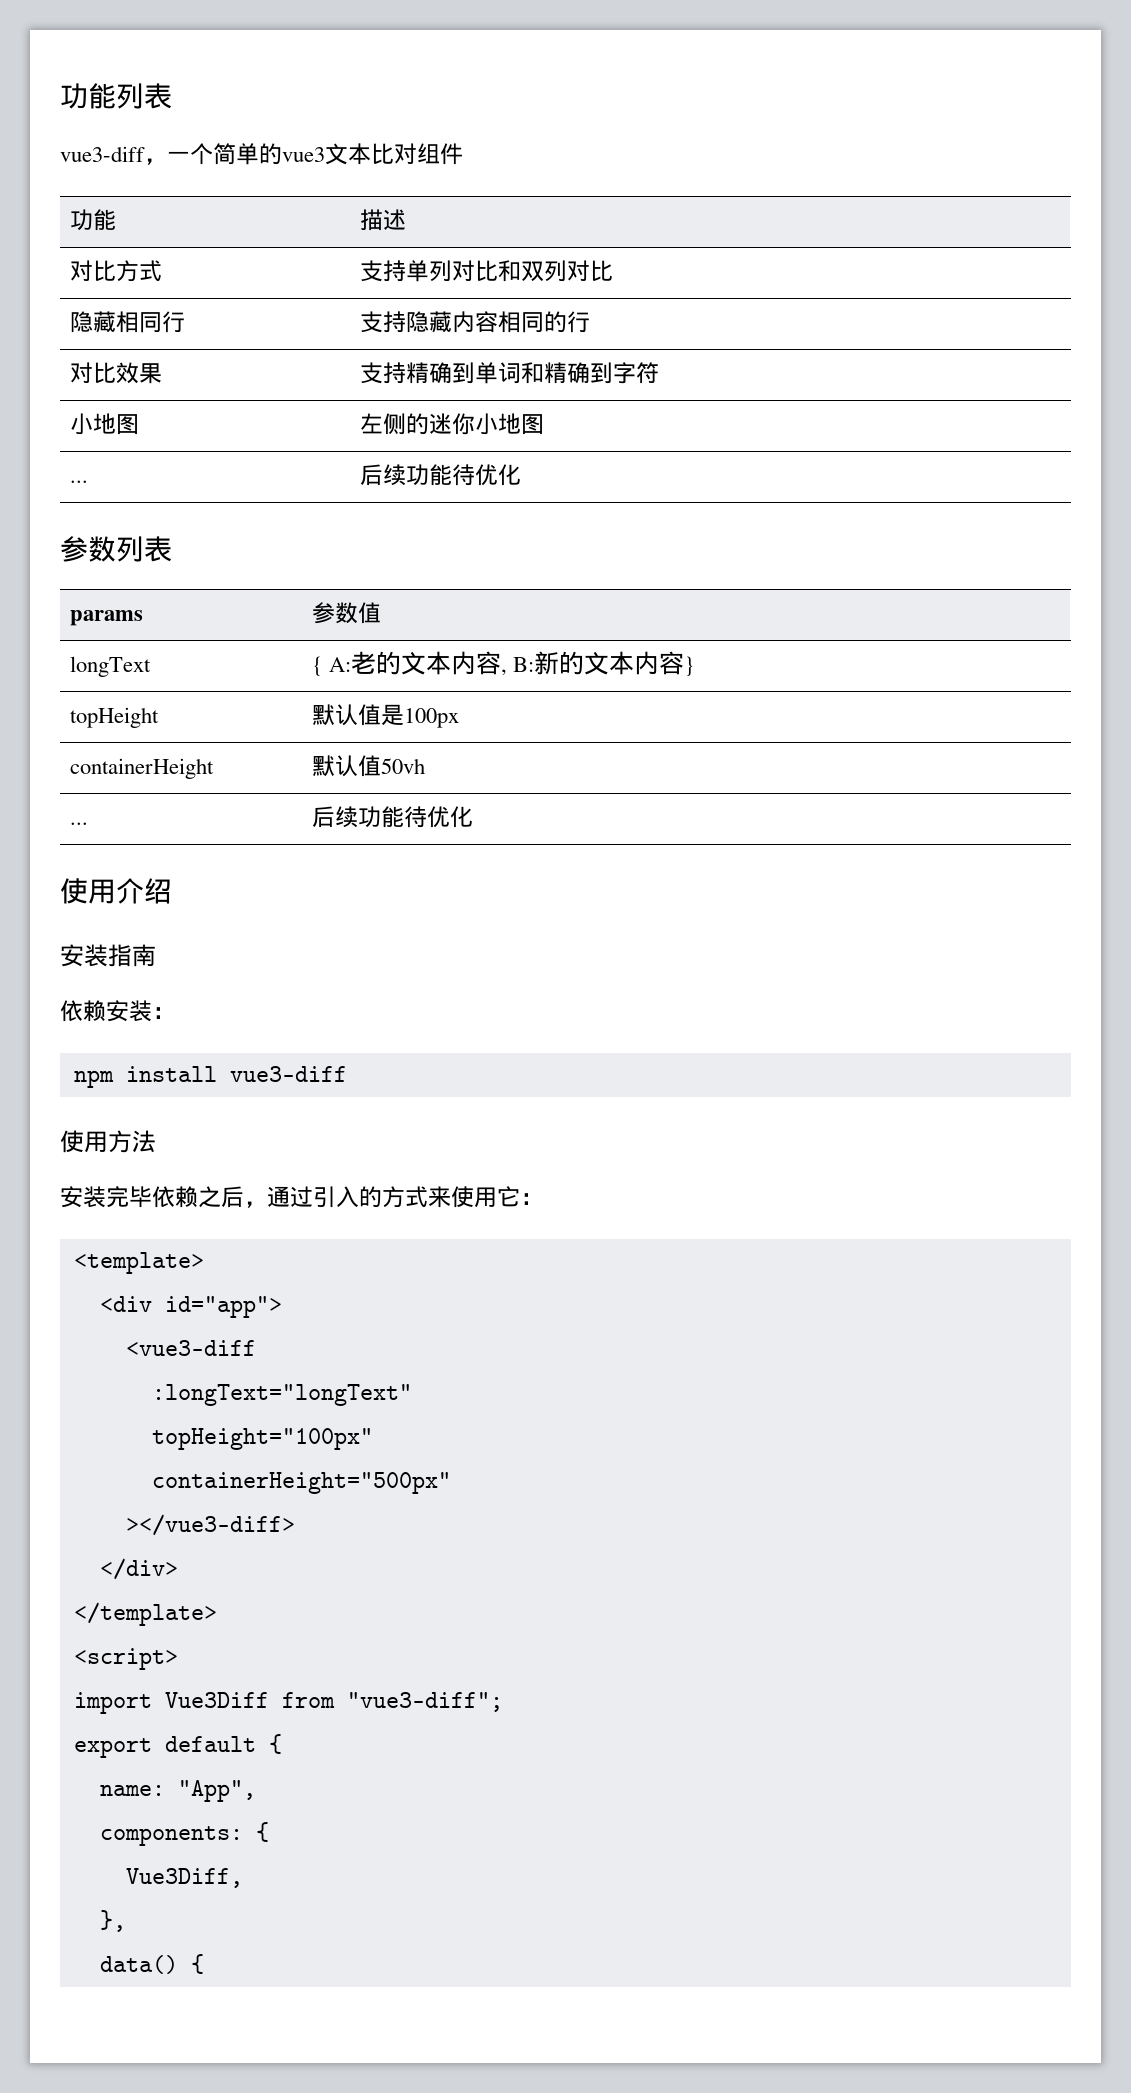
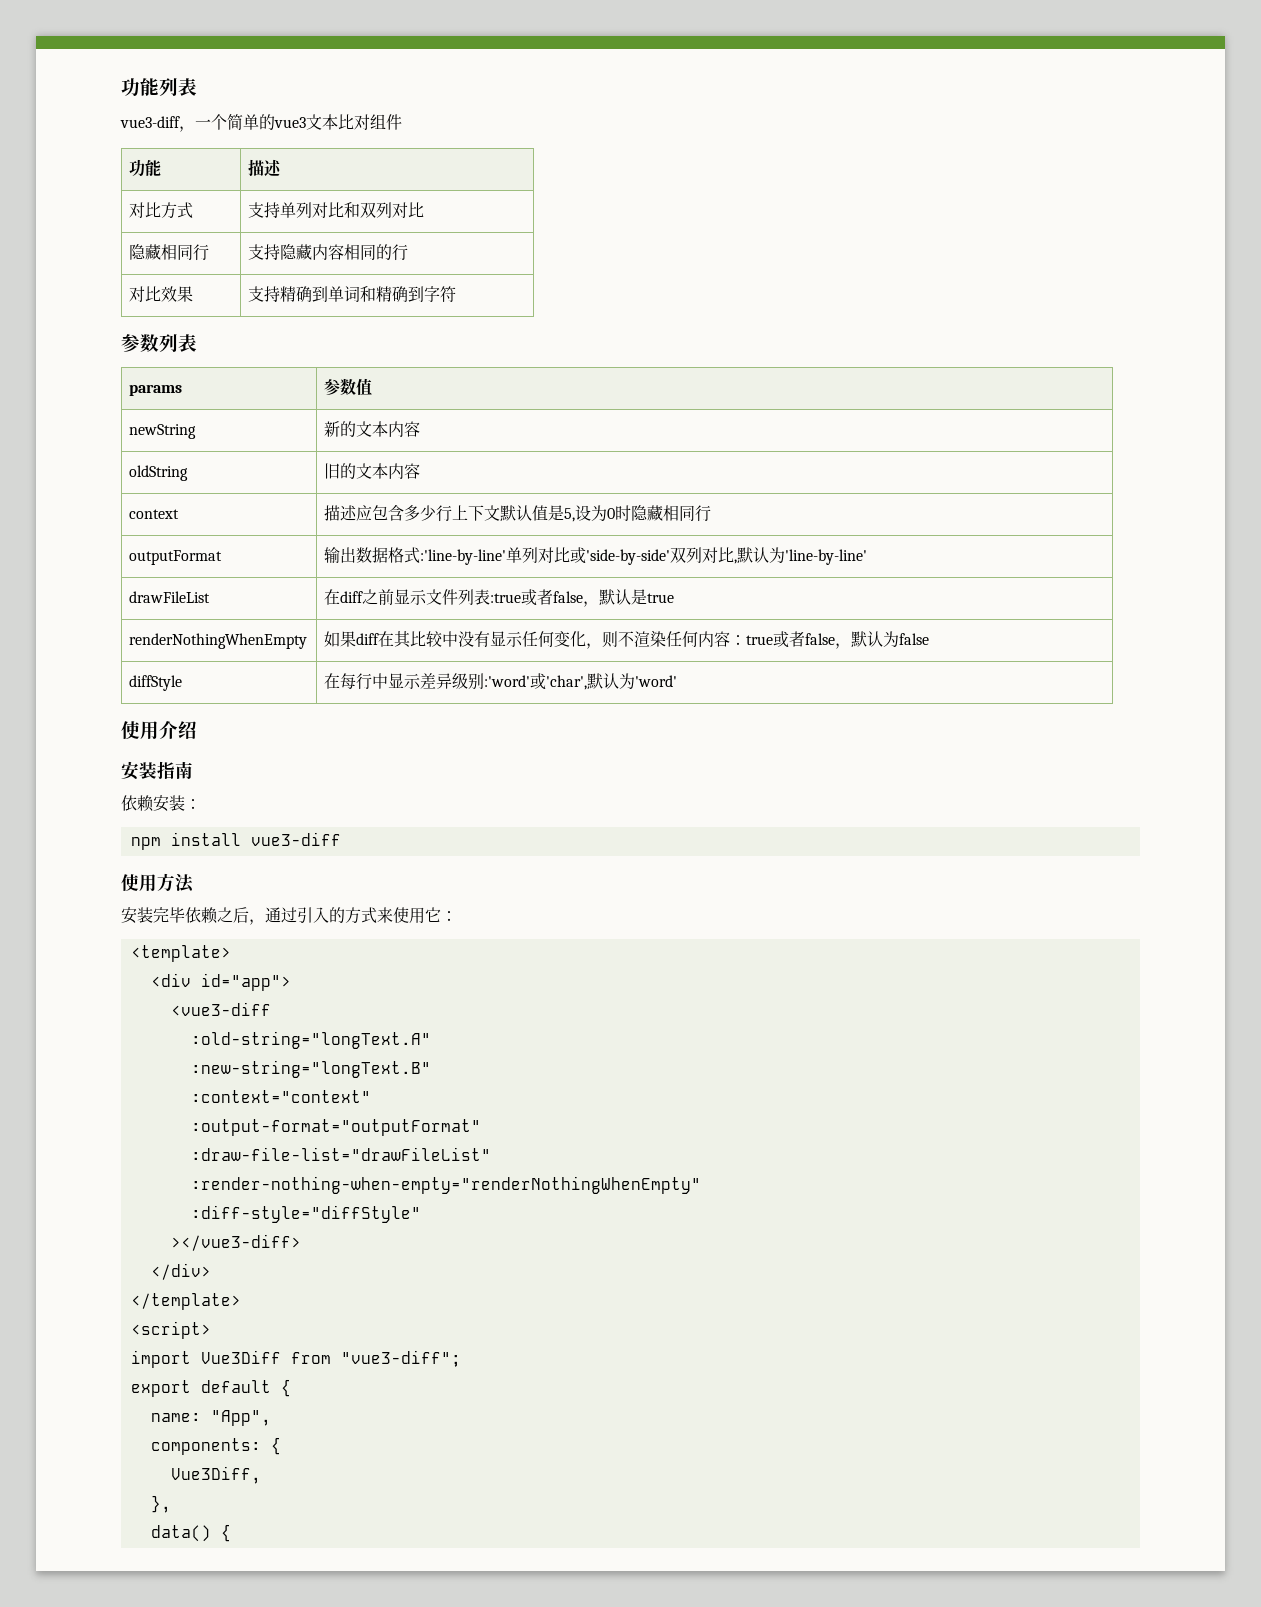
- 小地图 | 左侧的迷你小地图
- ... | 后续功能待优化
- longText | { A:老的文本内容, B:新的文本内容}
- topHeight | 默认值是100px
- containerHeight | 默认值50vh
- ... | 后续功能待优化
+ newString | 新的文本内容
+ oldString | 旧的文本内容
+ context | 描述应包含多少行上下文默认值是5,设为0时隐藏相同行
+ outputFormat | 输出数据格式:'line-by-line'单列对比或'side-by-side'双列对比,默认为'line-by-line'
+ drawFileList | 在diff之前显示文件列表:true或者false，默认是true
+ renderNothingWhenEmpty | 如果diff在其比较中没有显示任何变化，则不渲染任何内容：true或者false，默认为false
+ diffStyle | 在每行中显示差异级别:'word'或'char',默认为'word'
- :longText="longText"
- topHeight="100px"
- containerHeight="500px"
+ :old-string="longText.A"
+ :new-string="longText.B"
+ :context="context"
+ :output-format="outputFormat"
+ :draw-file-list="drawFileList"
+ :render-nothing-when-empty="renderNothingWhenEmpty"
+ :diff-style="diffStyle"

